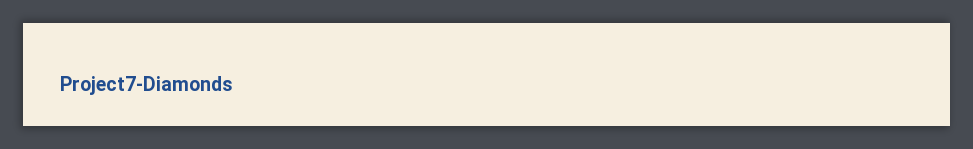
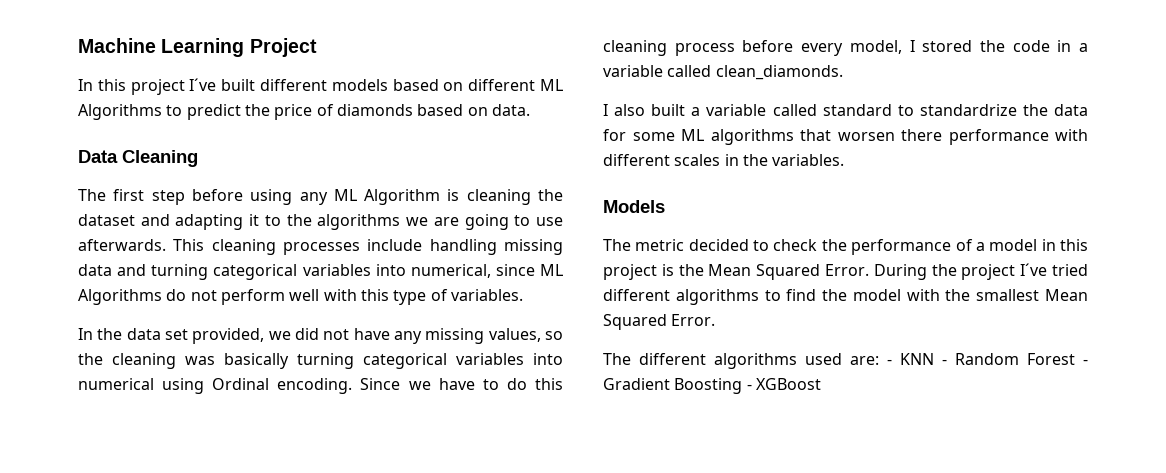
- Project7-Diamonds
+ Machine Learning Project
+ In this project I´ve built different models based on different ML Algorithms to predict the price of diamonds based on data.
+ Data Cleaning
+ The first step before using any ML Algorithm is cleaning the dataset and adapting it to the algorithms we are going to use afterwards. This cleaning processes include handling missing data and turning categorical variables into numerical, since ML Algorithms do not perform well with this type of variables.
+ In the data set provided, we did not have any missing values, so the cleaning was basically turning categorical variables into numerical using Ordinal encoding. Since we have to do this cleaning process before every model, I stored the code in a variable called clean_diamonds.
+ I also built a variable called standard to standardrize the data for some ML algorithms that worsen there performance with different scales in the variables.
+ Models
+ The metric decided to check the performance of a model in this project is the Mean Squared Error. During the project I´ve tried different algorithms to find the model with the smallest Mean Squared Error.
+ The different algorithms used are: - KNN - Random Forest - Gradient Boosting - XGBoost

